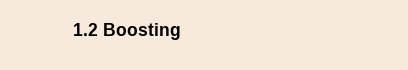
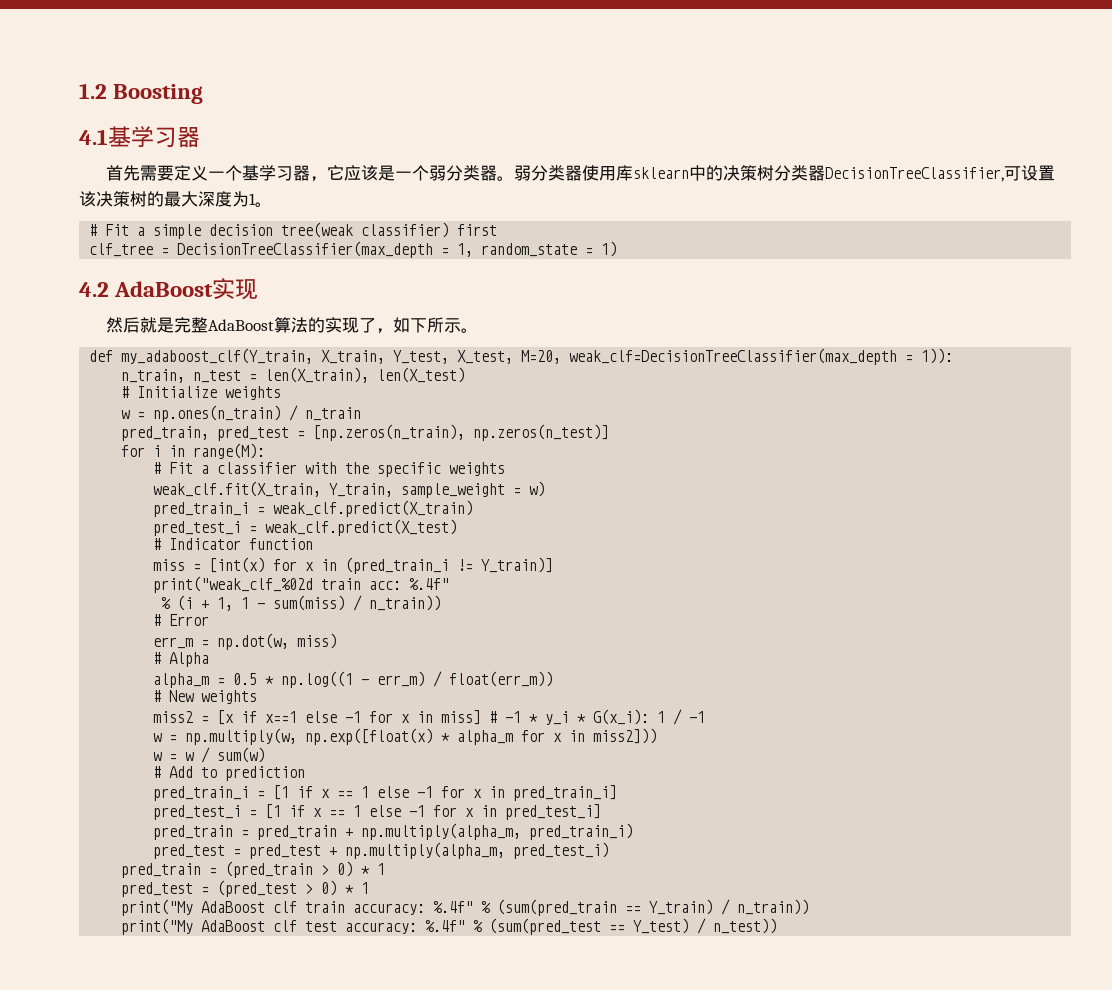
+ 4.1基学习器
+ 首先需要定义一个基学习器，它应该是一个弱分类器。弱分类器使用库sklearn中的决策树分类器DecisionTreeClassifier,可设置该决策树的最大深度为1。
+ # Fit a simple decision tree(weak classifier) first
+ clf_tree = DecisionTreeClassifier(max_depth = 1, random_state = 1)
+ 4.2 AdaBoost实现
+ 然后就是完整AdaBoost算法的实现了，如下所示。
+ def my_adaboost_clf(Y_train, X_train, Y_test, X_test, M=20, weak_clf=DecisionTreeClassifier(max_depth = 1)):
+ n_train, n_test = len(X_train), len(X_test)
+ # Initialize weights
+ w = np.ones(n_train) / n_train
+ pred_train, pred_test = [np.zeros(n_train), np.zeros(n_test)]
+ for i in range(M):
+ # Fit a classifier with the specific weights
+ weak_clf.fit(X_train, Y_train, sample_weight = w)
+ pred_train_i = weak_clf.predict(X_train)
+ pred_test_i = weak_clf.predict(X_test)
+ # Indicator function
+ miss = [int(x) for x in (pred_train_i != Y_train)]
+ print("weak_clf_%02d train acc: %.4f"
+ % (i + 1, 1 - sum(miss) / n_train))
+ # Error
+ err_m = np.dot(w, miss)
+ # Alpha
+ alpha_m = 0.5 * np.log((1 - err_m) / float(err_m))
+ # New weights
+ miss2 = [x if x==1 else -1 for x in miss] # -1 * y_i * G(x_i): 1 / -1
+ w = np.multiply(w, np.exp([float(x) * alpha_m for x in miss2]))
+ w = w / sum(w)
+ # Add to prediction
+ pred_train_i = [1 if x == 1 else -1 for x in pred_train_i]
+ pred_test_i = [1 if x == 1 else -1 for x in pred_test_i]
+ pred_train = pred_train + np.multiply(alpha_m, pred_train_i)
+ pred_test = pred_test + np.multiply(alpha_m, pred_test_i)
+ pred_train = (pred_train > 0) * 1
+ pred_test = (pred_test > 0) * 1
+ print("My AdaBoost clf train accuracy: %.4f" % (sum(pred_train == Y_train) / n_train))
+ print("My AdaBoost clf test accuracy: %.4f" % (sum(pred_test == Y_test) / n_test))

